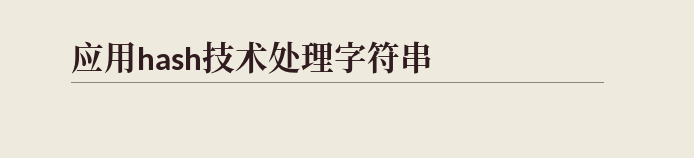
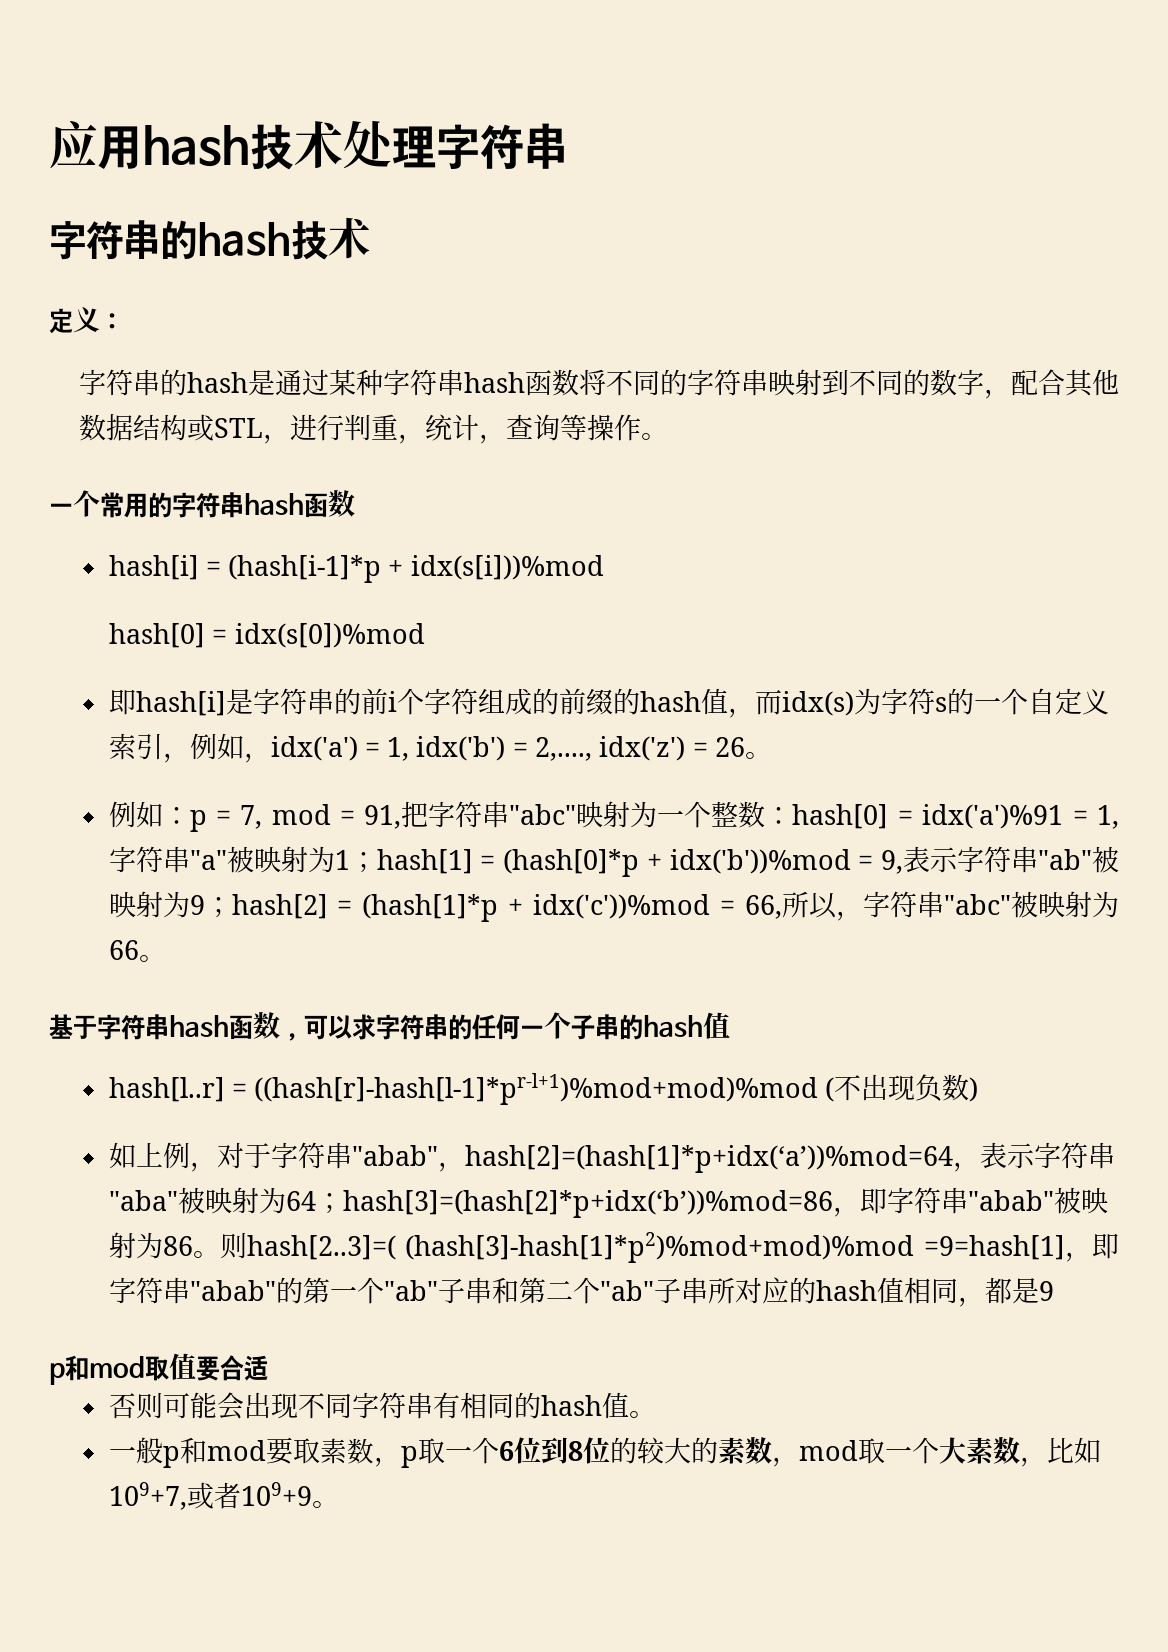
+ 字符串的hash技术
+ 定义：
+ 字符串的hash是通过某种字符串hash函数将不同的字符串映射到不同的数字，配合其他数据结构或STL，进行判重，统计，查询等操作。
+ 一个常用的字符串hash函数
+ hash[i] = (hash[i-1]*p + idx(s[i]))%mod
+ hash[0] = idx(s[0])%mod
+ 即hash[i]是字符串的前i个字符组成的前缀的hash值，而idx(s)为字符s的一个自定义索引，例如，idx('a') = 1, idx('b') = 2,...., idx('z') = 26。
+ 例如：p = 7, mod = 91,把字符串"abc"映射为一个整数：hash[0] = idx('a')%91 = 1,字符串"a"被映射为1；hash[1] = (hash[0]*p + idx('b'))%mod = 9,表示字符串"ab"被映射为9；hash[2] = (hash[1]*p + idx('c'))%mod = 66,所以，字符串"abc"被映射为66。
+ 基于字符串hash函数，可以求字符串的任何一个子串的hash值
+ hash[l..r] = ((hash[r]-hash[l-1]*pr-l+1)%mod+mod)%mod (不出现负数)
+ 如上例，对于字符串"abab"，hash[2]=(hash[1]*p+idx(‘a’))%mod=64，表示字符串"aba"被映射为64；hash[3]=(hash[2]*p+idx(‘b’))%mod=86，即字符串"abab"被映射为86。则hash[2..3]=( (hash[3]-hash[1]*p2)%mod+mod)%mod =9=hash[1]，即字符串"abab"的第一个"ab"子串和第二个"ab"子串所对应的hash值相同，都是9
+ p和mod取值要合适
+ 否则可能会出现不同字符串有相同的hash值。
+ 一般p和mod要取素数，p取一个6位到8位的较大的素数，mod取一个大素数，比如109+7,或者109+9。

